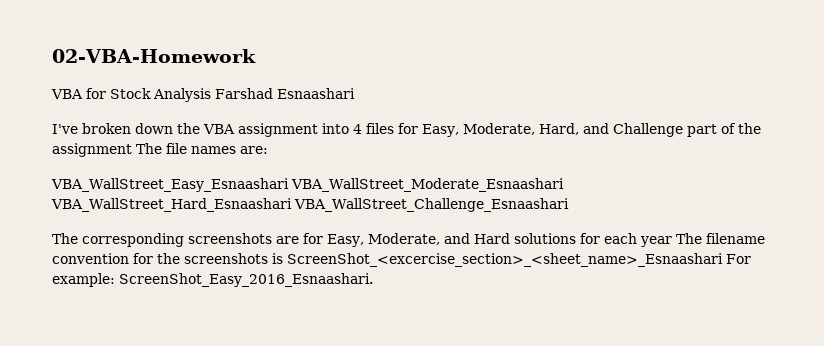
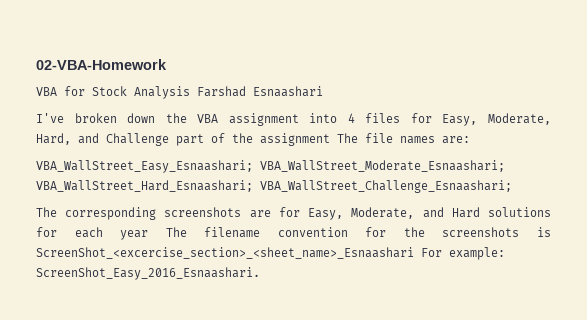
- VBA_WallStreet_Easy_Esnaashari VBA_WallStreet_Moderate_Esnaashari VBA_WallStreet_Hard_Esnaashari VBA_WallStreet_Challenge_Esnaashari
+ VBA_WallStreet_Easy_Esnaashari; VBA_WallStreet_Moderate_Esnaashari; VBA_WallStreet_Hard_Esnaashari; VBA_WallStreet_Challenge_Esnaashari;

